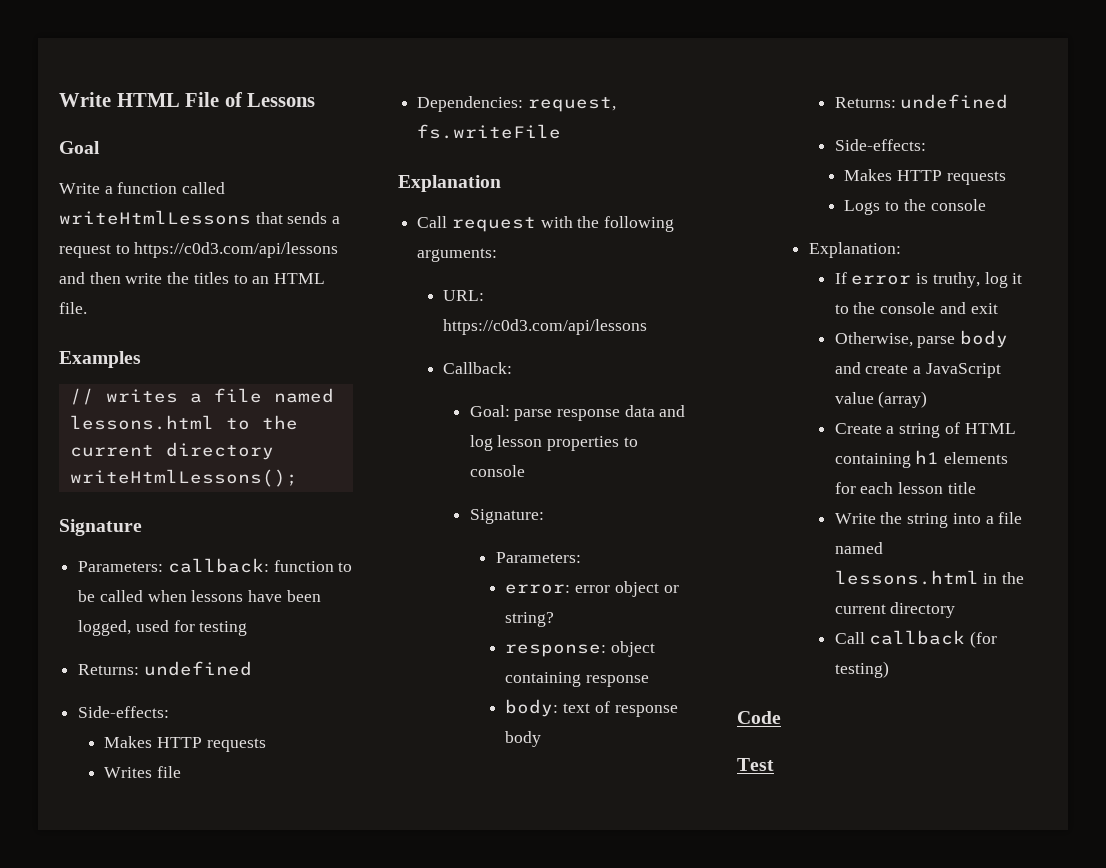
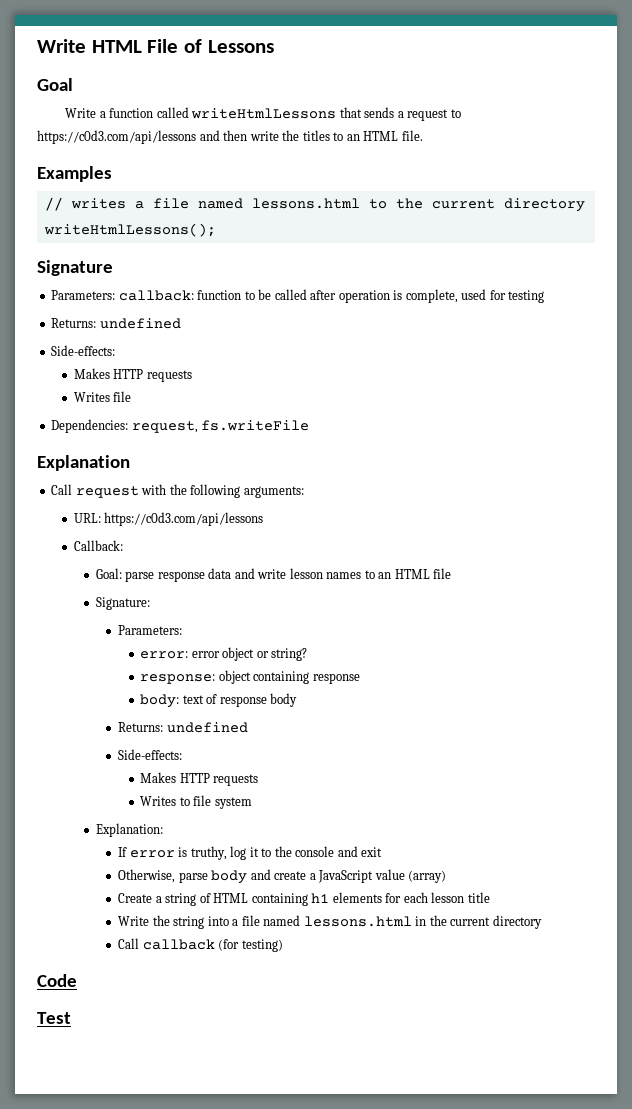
- Parameters: callback: function to be called when lessons have been logged, used for testing
+ Parameters: callback: function to be called after operation is complete, used for testing
- Goal: parse response data and log lesson properties to console
+ Goal: parse response data and write lesson names to an HTML file
- Logs to the console
+ Writes to file system

